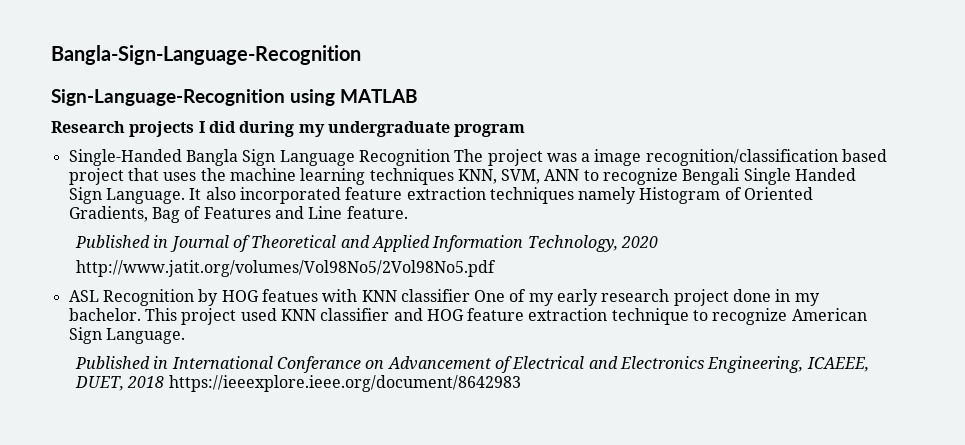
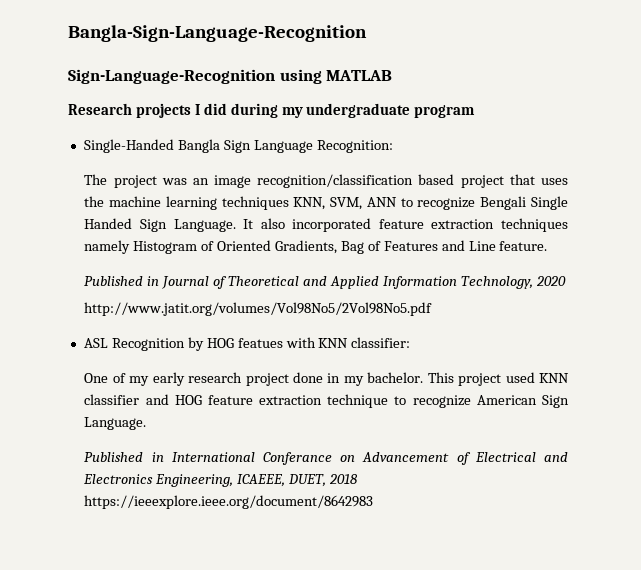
- Single-Handed Bangla Sign Language Recognition The project was a image recognition/classification based project that uses the machine learning techniques KNN, SVM, ANN to recognize Bengali Single Handed Sign Language.
+ Single-Handed Bangla Sign Language Recognition:
+ The project was an image recognition/classification based project that uses the machine learning techniques KNN, SVM, ANN to recognize Bengali Single Handed Sign Language.
- ASL Recognition by HOG featues with KNN classifier One of my early research project done in my bachelor.
+ ASL Recognition by HOG featues with KNN classifier:
+ One of my early research project done in my bachelor.

